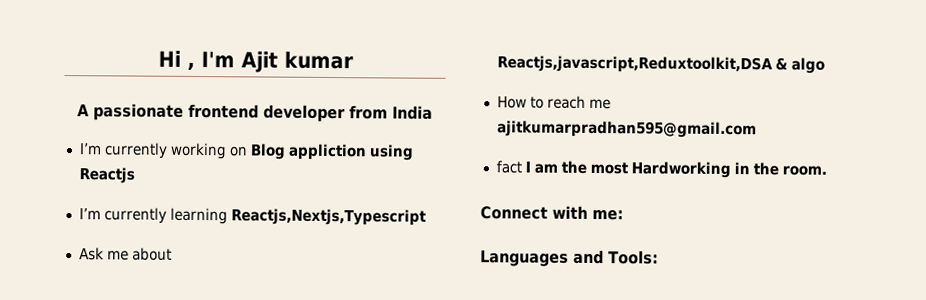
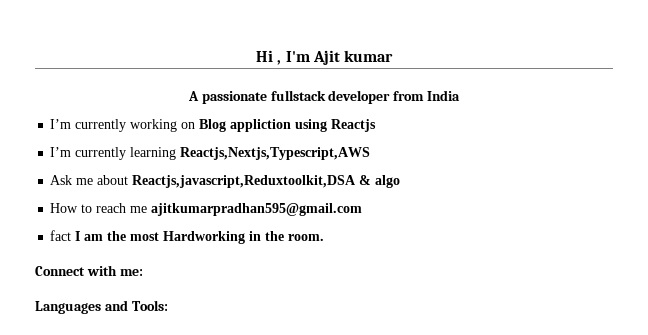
- A passionate frontend developer from India
+ A passionate fullstack developer from India
- I’m currently learning Reactjs,Nextjs,Typescript
+ I’m currently learning Reactjs,Nextjs,Typescript,AWS

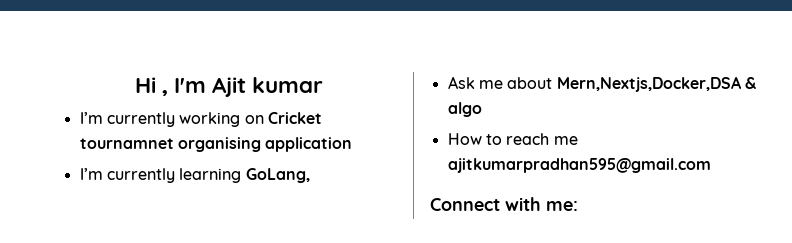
- A passionate fullstack developer from India
- I’m currently working on Blog appliction using Reactjs
+ I’m currently working on Cricket tournamnet organising application
- I’m currently learning Reactjs,Nextjs,Typescript,AWS
+ I’m currently learning GoLang,
- Ask me about Reactjs,javascript,Reduxtoolkit,DSA & algo
+ Ask me about Mern,Nextjs,Docker,DSA & algo
- fact I am the most Hardworking in the room.
- Languages and Tools:

